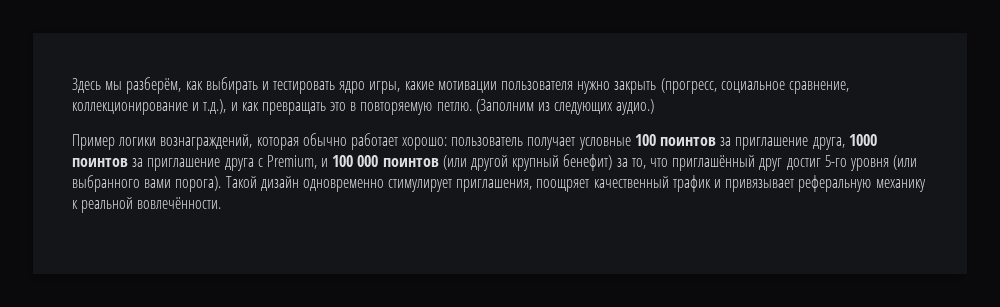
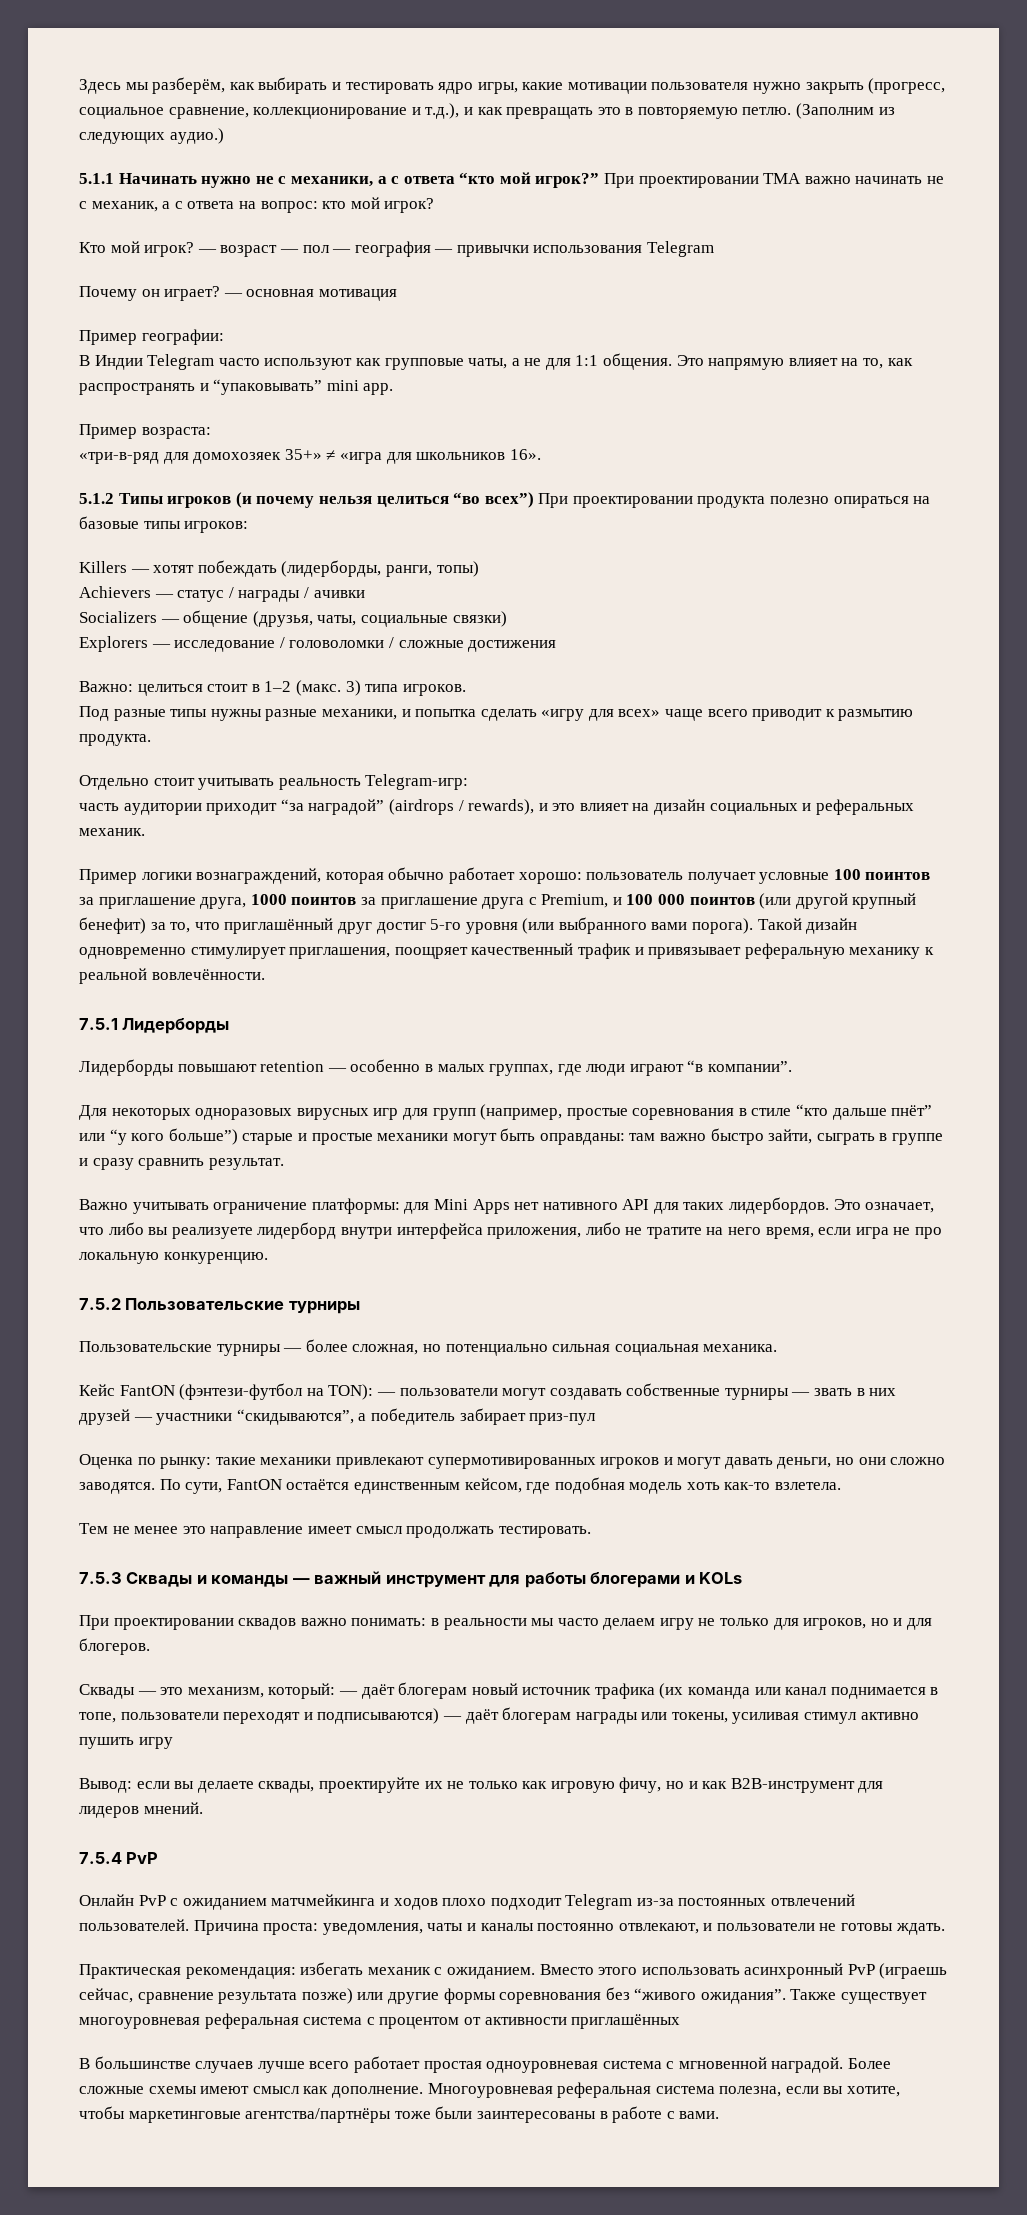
+ 5.1.1 Начинать нужно не с механики, а с ответа “кто мой игрок?” При проектировании TMA важно начинать не с механик, а с ответа на вопрос: кто мой игрок?
+ Кто мой игрок? — возраст — пол — география — привычки использования Telegram
+ Почему он играет? — основная мотивация
+ Пример географии:
+ В Индии Telegram часто используют как групповые чаты, а не для 1:1 общения. Это напрямую влияет на то, как распространять и “упаковывать” mini app.
+ Пример возраста:
+ «три-в-ряд для домохозяек 35+» ≠ «игра для школьников 16».
+ 5.1.2 Типы игроков (и почему нельзя целиться “во всех”) При проектировании продукта полезно опираться на базовые типы игроков:
+ Killers — хотят побеждать (лидерборды, ранги, топы)
+ Achievers — статус / награды / ачивки
+ Socializers — общение (друзья, чаты, социальные связки)
+ Explorers — исследование / головоломки / сложные достижения
+ Важно: целиться стоит в 1–2 (макс. 3) типа игроков.
+ Под разные типы нужны разные механики, и попытка сделать «игру для всех» чаще всего приводит к размытию продукта.
+ Отдельно стоит учитывать реальность Telegram-игр:
+ часть аудитории приходит “за наградой” (airdrops / rewards), и это влияет на дизайн социальных и реферальных механик.
+ 7.5.1 Лидерборды
+ Лидерборды повышают retention — особенно в малых группах, где люди играют “в компании”.
+ Для некоторых одноразовых вирусных игр для групп (например, простые соревнования в стиле “кто дальше пнёт” или “у кого больше”) старые и простые механики могут быть оправданы: там важно быстро зайти, сыграть в группе и сразу сравнить результат.
+ Важно учитывать ограничение платформы: для Mini Apps нет нативного API для таких лидербордов. Это означает, что либо вы реализуете лидерборд внутри интерфейса приложения, либо не тратите на него время, если игра не про локальную конкуренцию.
+ 7.5.2 Пользовательские турниры
+ Пользовательские турниры — более сложная, но потенциально сильная социальная механика.
+ Кейс FantON (фэнтези-футбол на TON): — пользователи могут создавать собственные турниры — звать в них друзей — участники “скидываются”, а победитель забирает приз-пул
+ Оценка по рынку: такие механики привлекают супермотивированных игроков и могут давать деньги, но они сложно заводятся. По сути, FantON остаётся единственным кейсом, где подобная модель хоть как-то взлетела.
+ Тем не менее это направление имеет смысл продолжать тестировать.
+ 7.5.3 Сквады и команды — важный инструмент для работы блогерами и KOLs
+ При проектировании сквадов важно понимать: в реальности мы часто делаем игру не только для игроков, но и для блогеров.
+ Сквады — это механизм, который: — даёт блогерам новый источник трафика (их команда или канал поднимается в топе, пользователи переходят и подписываются) — даёт блогерам награды или токены, усиливая стимул активно пушить игру
+ Вывод: если вы делаете сквады, проектируйте их не только как игровую фичу, но и как B2B-инструмент для лидеров мнений.
+ 7.5.4 PvP
+ Онлайн PvP с ожиданием матчмейкинга и ходов плохо подходит Telegram из-за постоянных отвлечений пользователей. Причина проста: уведомления, чаты и каналы постоянно отвлекают, и пользователи не готовы ждать.
+ Практическая рекомендация: избегать механик с ожиданием. Вместо этого использовать асинхронный PvP (играешь сейчас, сравнение результата позже) или другие формы соревнования без “живого ожидания”. Также существует многоуровневая реферальная система с процентом от активности приглашённых
+ В большинстве случаев лучше всего работает простая одноуровневая система с мгновенной наградой. Более сложные схемы имеют смысл как дополнение. Многоуровневая реферальная система полезна, если вы хотите, чтобы маркетинговые агентства/партнёры тоже были заинтересованы в работе с вами.

